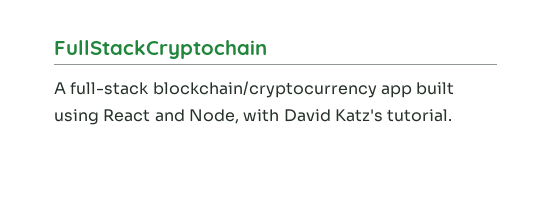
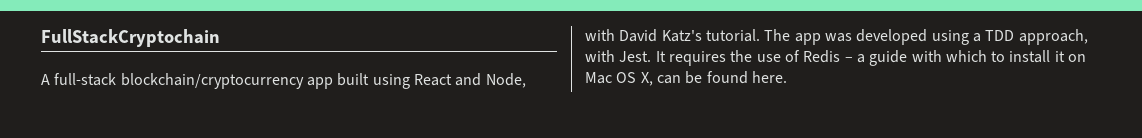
+ The app was developed using a TDD approach, with Jest. It requires the use of Redis – a guide with which to install it on Mac OS X, can be found here.

